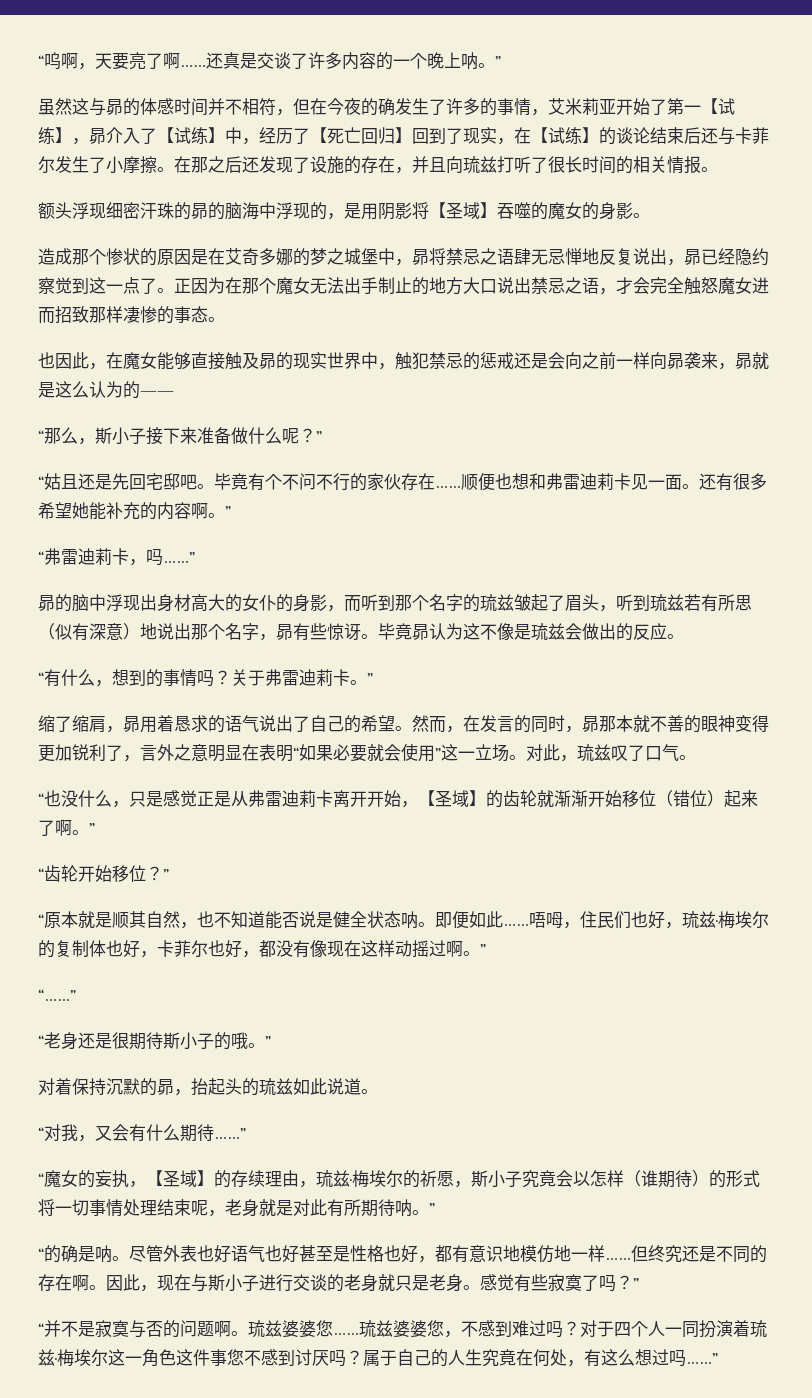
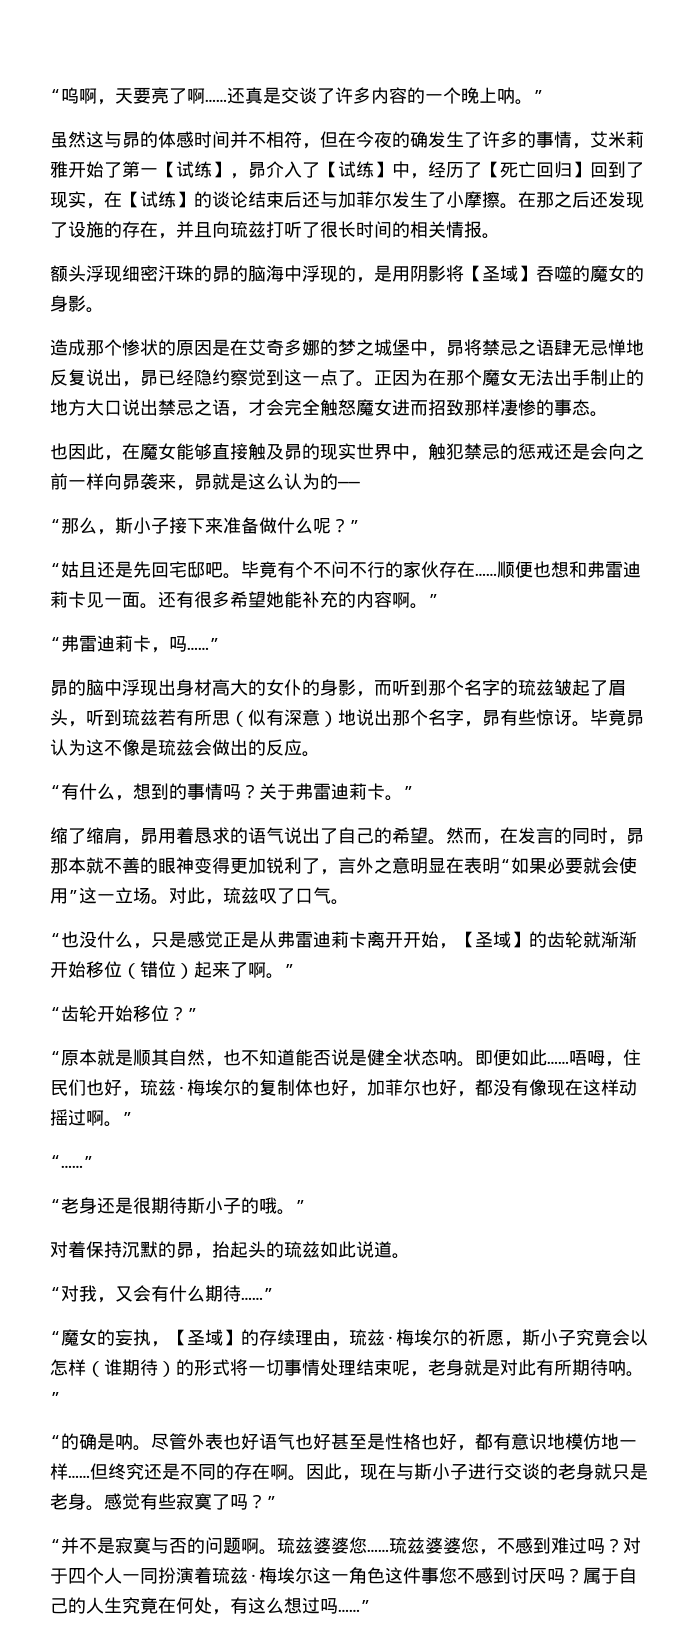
- 虽然这与昴的体感时间并不相符，但在今夜的确发生了许多的事情，艾米莉亚开始了第一【试练】，昴介入了【试练】中，经历了【死亡回归】回到了现实，在【试练】的谈论结束后还与卡菲尔发生了小摩擦。
+ 虽然这与昴的体感时间并不相符，但在今夜的确发生了许多的事情，艾米莉雅开始了第一【试练】，昴介入了【试练】中，经历了【死亡回归】回到了现实，在【试练】的谈论结束后还与加菲尔发生了小摩擦。
- 唔呣，住民们也好，琉兹·梅埃尔的复制体也好，卡菲尔也好，都没有像现在这样动摇过啊。”
+ 唔呣，住民们也好，琉兹·梅埃尔的复制体也好，加菲尔也好，都没有像现在这样动摇过啊。”

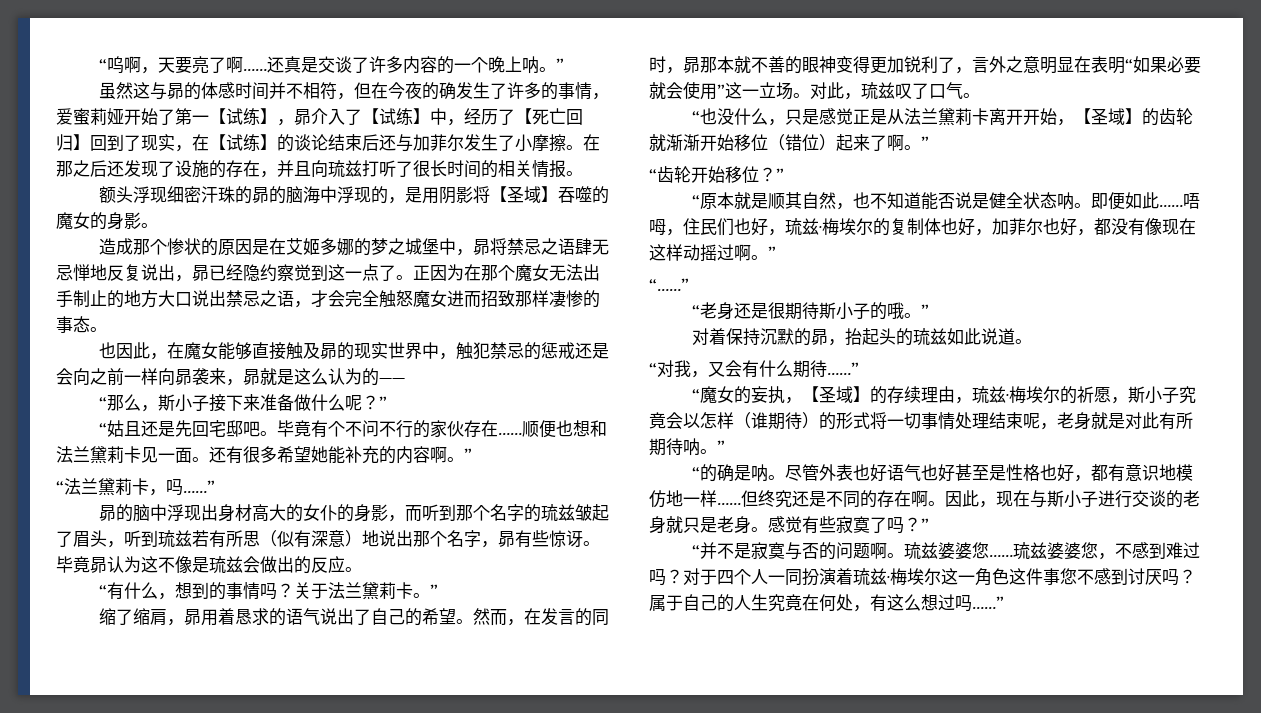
- 虽然这与昴的体感时间并不相符，但在今夜的确发生了许多的事情，艾米莉雅开始了第一【试练】，昴介入了【试练】中，经历了【死亡回归】回到了现实，在【试练】的谈论结束后还与加菲尔发生了小摩擦。
+ 虽然这与昴的体感时间并不相符，但在今夜的确发生了许多的事情，爱蜜莉娅开始了第一【试练】，昴介入了【试练】中，经历了【死亡回归】回到了现实，在【试练】的谈论结束后还与加菲尔发生了小摩擦。
- 造成那个惨状的原因是在艾奇多娜的梦之城堡中，昴将禁忌之语肆无忌惮地反复说出，昴已经隐约察觉到这一点了。
+ 造成那个惨状的原因是在艾姬多娜的梦之城堡中，昴将禁忌之语肆无忌惮地反复说出，昴已经隐约察觉到这一点了。
- 顺便也想和弗雷迪莉卡见一面。
+ 顺便也想和法兰黛莉卡见一面。
- “弗雷迪莉卡，吗……”
+ “法兰黛莉卡，吗……”
- 关于弗雷迪莉卡。”
+ 关于法兰黛莉卡。”
- “也没什么，只是感觉正是从弗雷迪莉卡离开开始，【圣域】的齿轮就渐渐开始移位（错位）起来了啊。”
+ “也没什么，只是感觉正是从法兰黛莉卡离开开始，【圣域】的齿轮就渐渐开始移位（错位）起来了啊。”

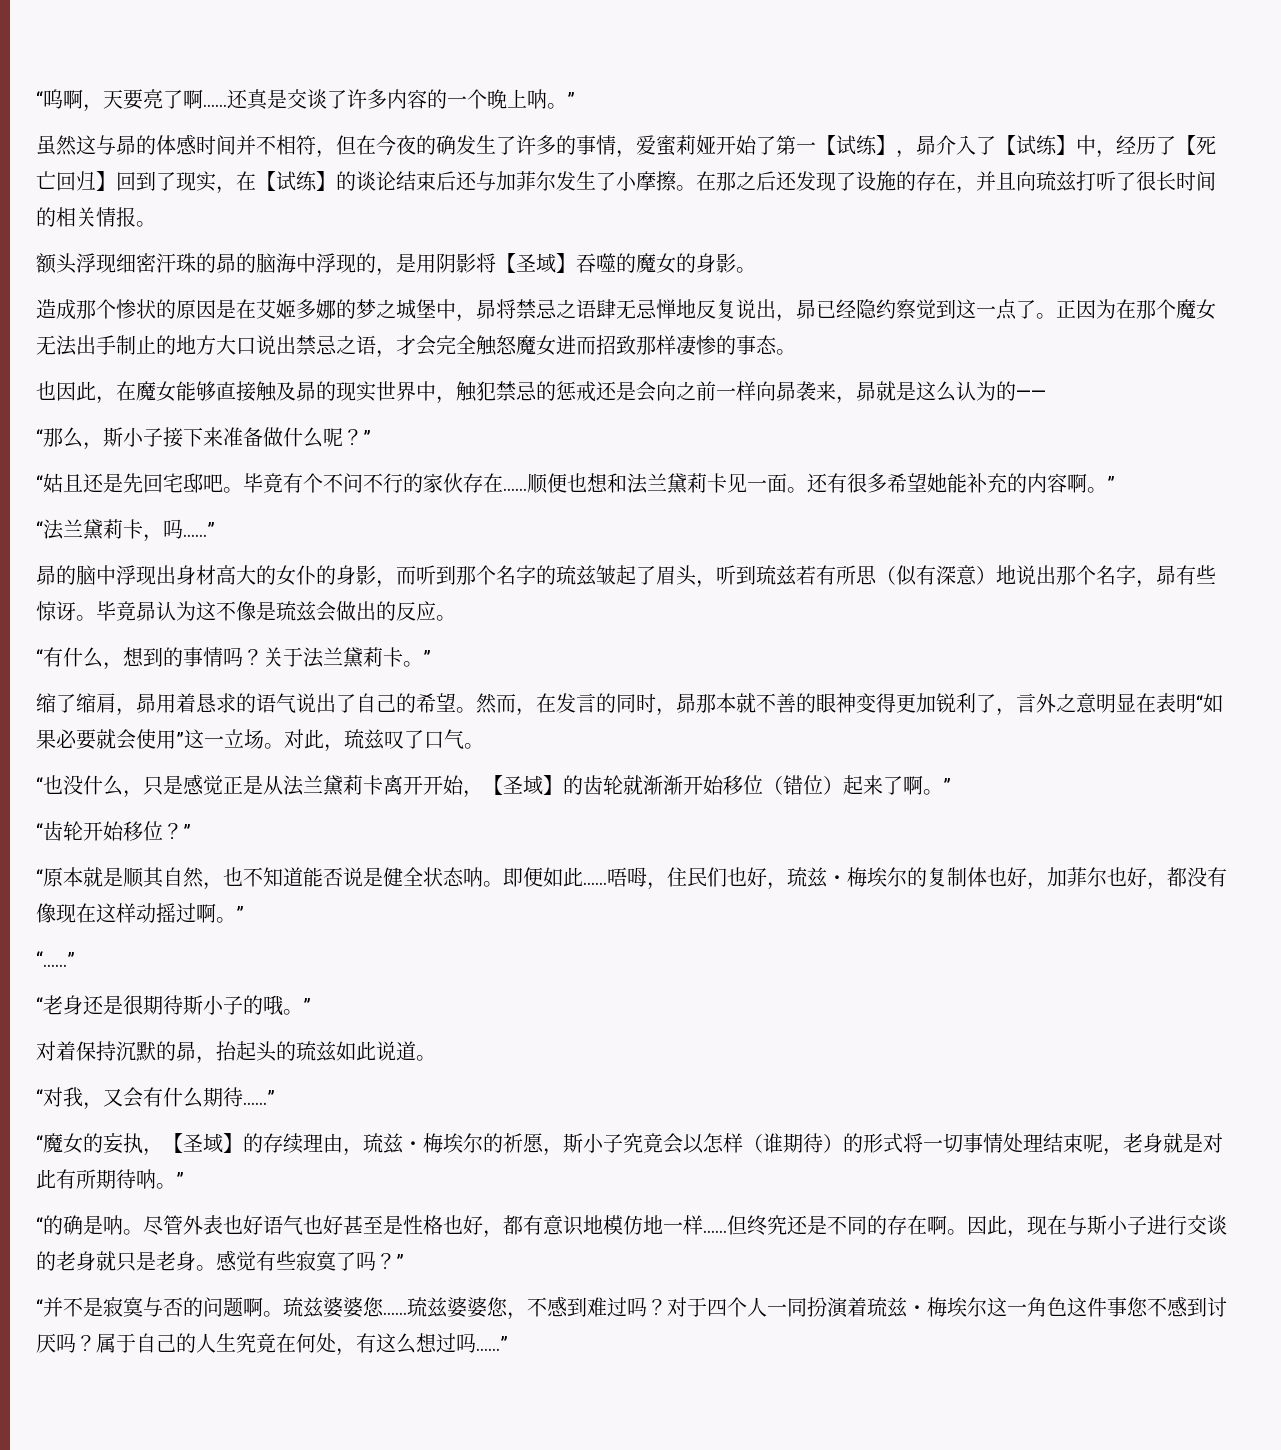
- 唔呣，住民们也好，琉兹·梅埃尔的复制体也好，加菲尔也好，都没有像现在这样动摇过啊。”
+ 唔呣，住民们也好，琉兹・梅埃尔的复制体也好，加菲尔也好，都没有像现在这样动摇过啊。”
- “魔女的妄执，【圣域】的存续理由，琉兹·梅埃尔的祈愿，斯小子究竟会以怎样（谁期待）的形式将一切事情处理结束呢，老身就是对此有所期待呐。”
+ “魔女的妄执，【圣域】的存续理由，琉兹・梅埃尔的祈愿，斯小子究竟会以怎样（谁期待）的形式将一切事情处理结束呢，老身就是对此有所期待呐。”
- 对于四个人一同扮演着琉兹·梅埃尔这一角色这件事您不感到讨厌吗？
+ 对于四个人一同扮演着琉兹・梅埃尔这一角色这件事您不感到讨厌吗？

